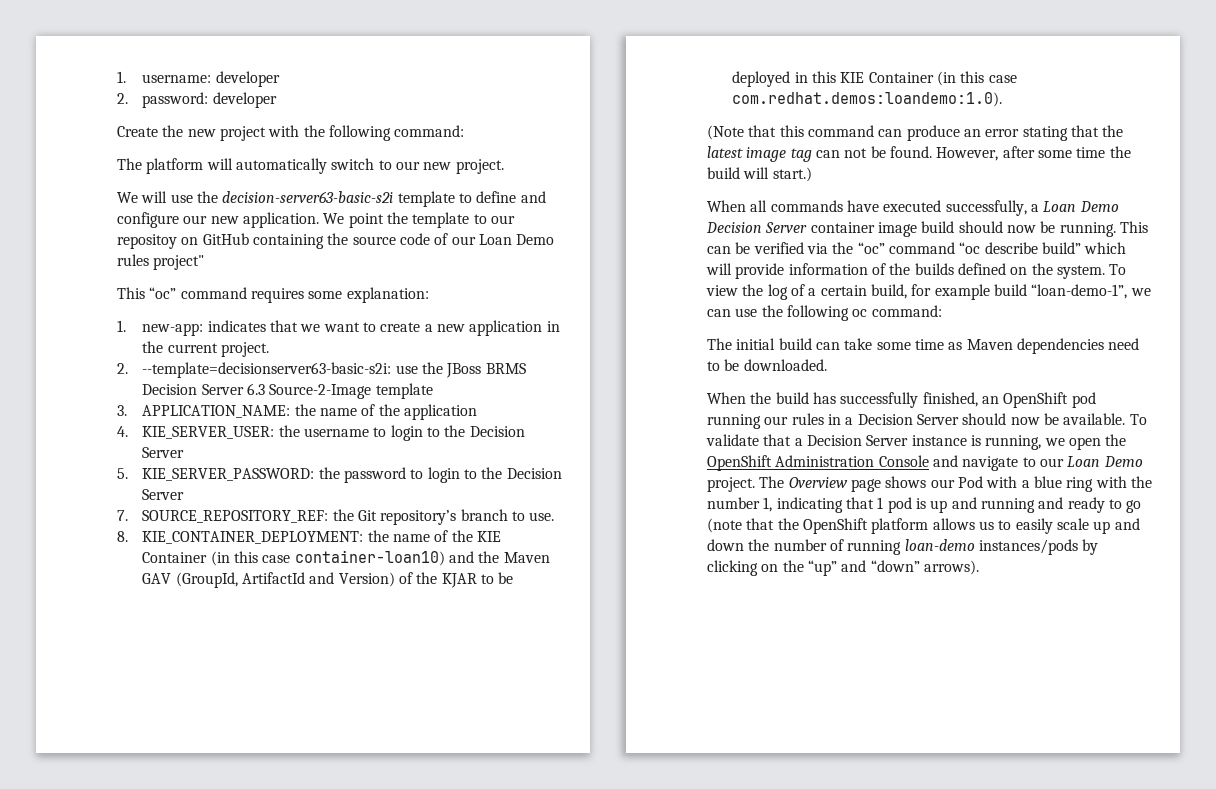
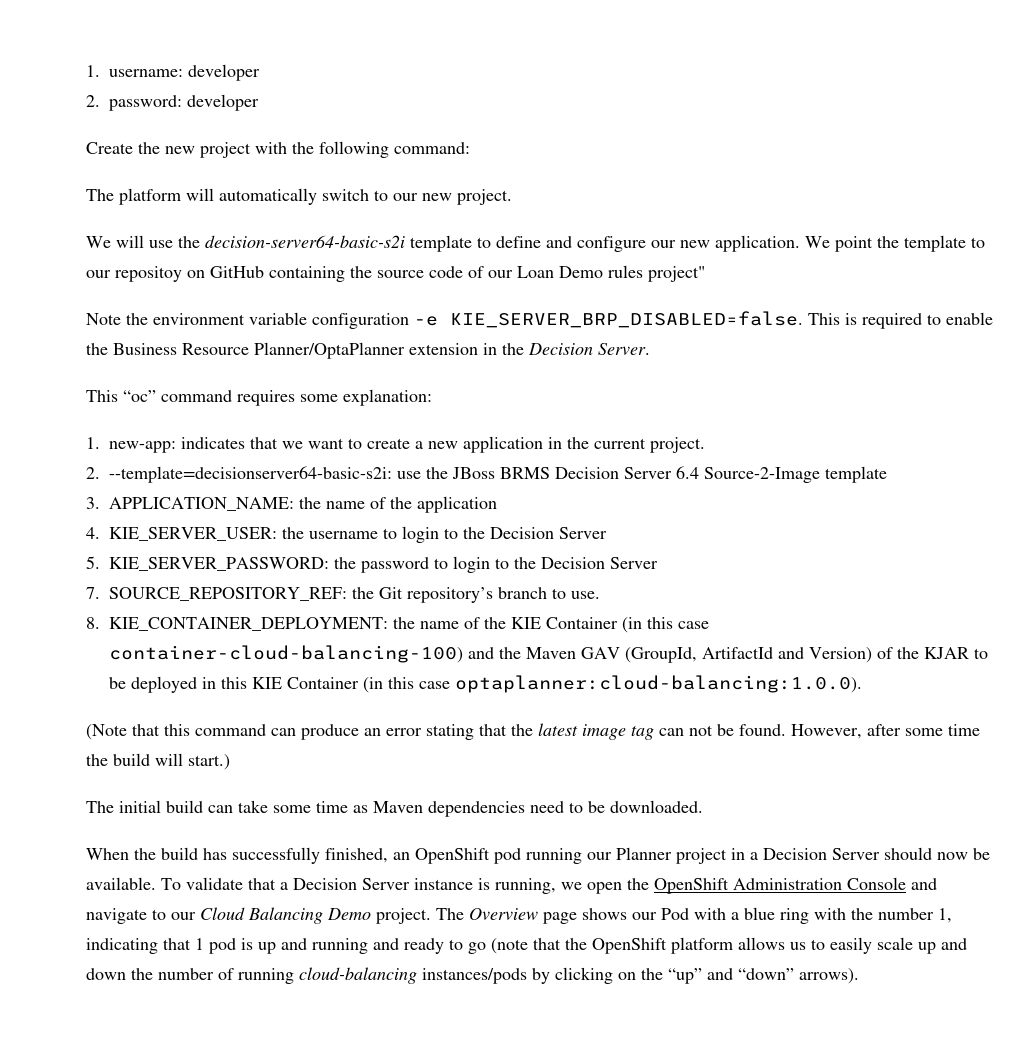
- We will use the decision-server63-basic-s2i template to define and configure our new application.
+ We will use the decision-server64-basic-s2i template to define and configure our new application.
+ Note the environment variable configuration -e KIE_SERVER_BRP_DISABLED=false. This is required to enable the Business Resource Planner/OptaPlanner extension in the Decision Server.
- 2. --template=decisionserver63-basic-s2i: use the JBoss BRMS Decision Server 6.3 Source-2-Image template
+ 2. --template=decisionserver64-basic-s2i: use the JBoss BRMS Decision Server 6.4 Source-2-Image template
- 8. KIE_CONTAINER_DEPLOYMENT: the name of the KIE Container (in this case container-loan10) and the Maven GAV (GroupId, ArtifactId and Version) of the KJAR to be deployed in this KIE Container (in this case com.redhat.demos:loandemo:1.0).
+ 8. KIE_CONTAINER_DEPLOYMENT: the name of the KIE Container (in this case container-cloud-balancing-100) and the Maven GAV (GroupId, ArtifactId and Version) of the KJAR to be deployed in this KIE Container (in this case optaplanner:cloud-balancing:1.0.0).
- When all commands have executed successfully, a Loan Demo Decision Server container image build should now be running. This can be verified via the “oc” command “oc describe build” which will provide information of the builds defined on the system. To view the log of a certain build, for example build “loan-demo-1”, we can use the following oc command:
- When the build has successfully finished, an OpenShift pod running our rules in a Decision Server should now be available.
+ When the build has successfully finished, an OpenShift pod running our Planner project in a Decision Server should now be available.
- To validate that a Decision Server instance is running, we open the OpenShift Administration Console and navigate to our Loan Demo project.
+ To validate that a Decision Server instance is running, we open the OpenShift Administration Console and navigate to our Cloud Balancing Demo project.
- The Overview page shows our Pod with a blue ring with the number 1, indicating that 1 pod is up and running and ready to go (note that the OpenShift platform allows us to easily scale up and down the number of running loan-demo instances/pods by clicking on the “up” and “down” arrows).
+ The Overview page shows our Pod with a blue ring with the number 1, indicating that 1 pod is up and running and ready to go (note that the OpenShift platform allows us to easily scale up and down the number of running cloud-balancing instances/pods by clicking on the “up” and “down” arrows).

